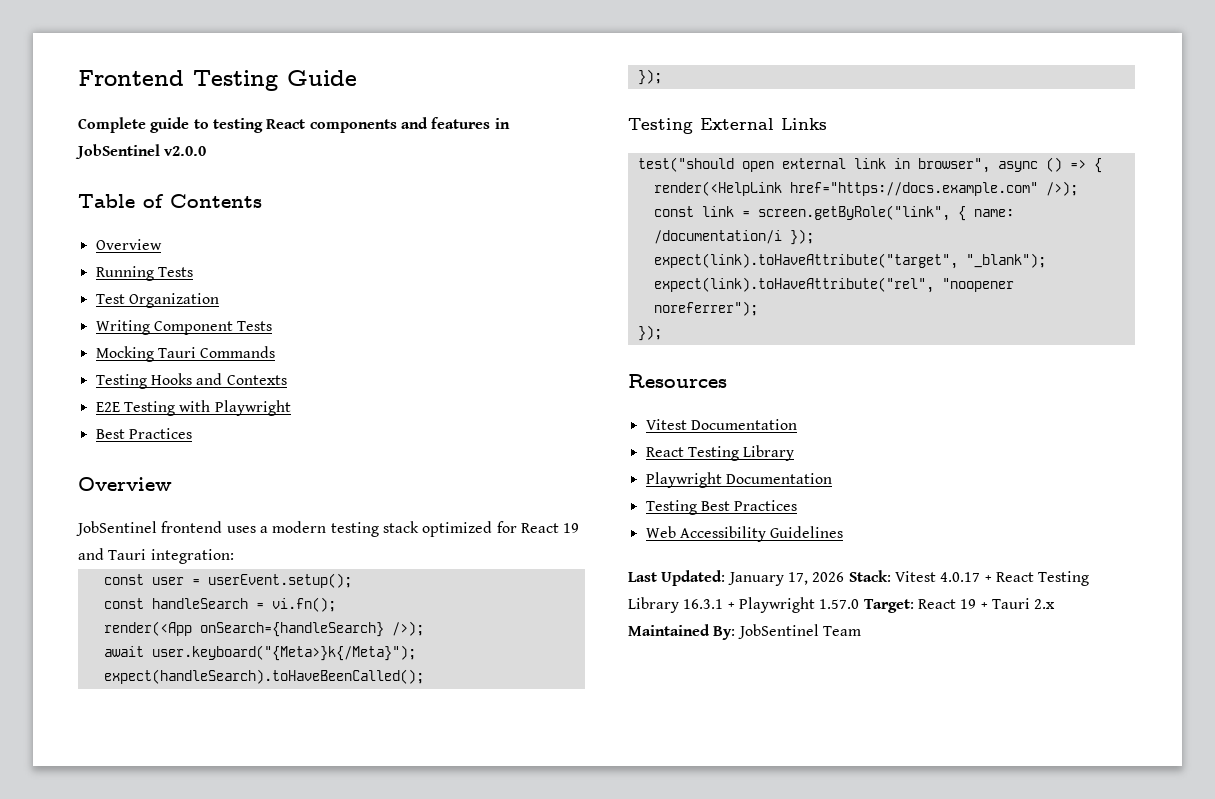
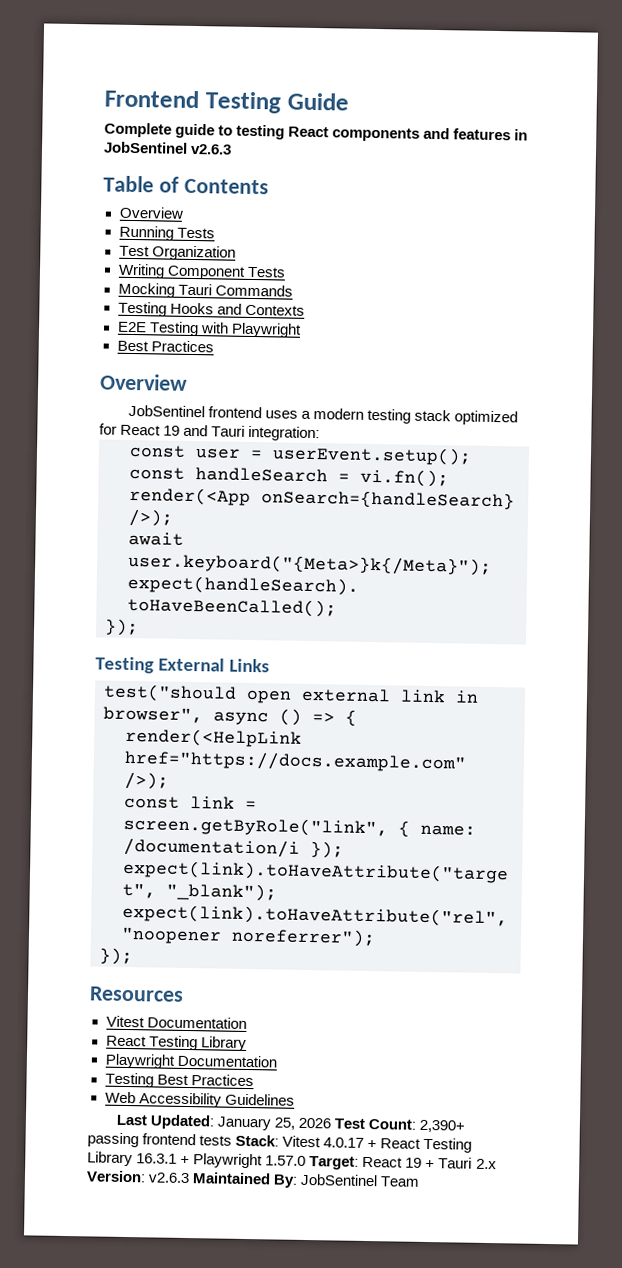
- Complete guide to testing React components and features in JobSentinel v2.0.0
+ Complete guide to testing React components and features in JobSentinel v2.6.3
- Last Updated: January 17, 2026 Stack: Vitest 4.0.17 + React Testing Library 16.3.1 + Playwright 1.57.0 Target: React 19 + Tauri 2.x Maintained By: JobSentinel Team
+ Last Updated: January 25, 2026 Test Count: 2,390+ passing frontend tests Stack: Vitest 4.0.17 + React Testing Library 16.3.1 + Playwright 1.57.0 Target: React 19 + Tauri 2.x Version: v2.6.3 Maintained By: JobSentinel Team

